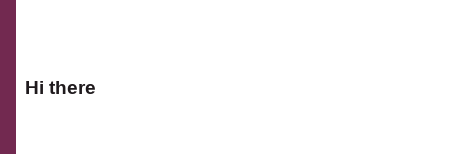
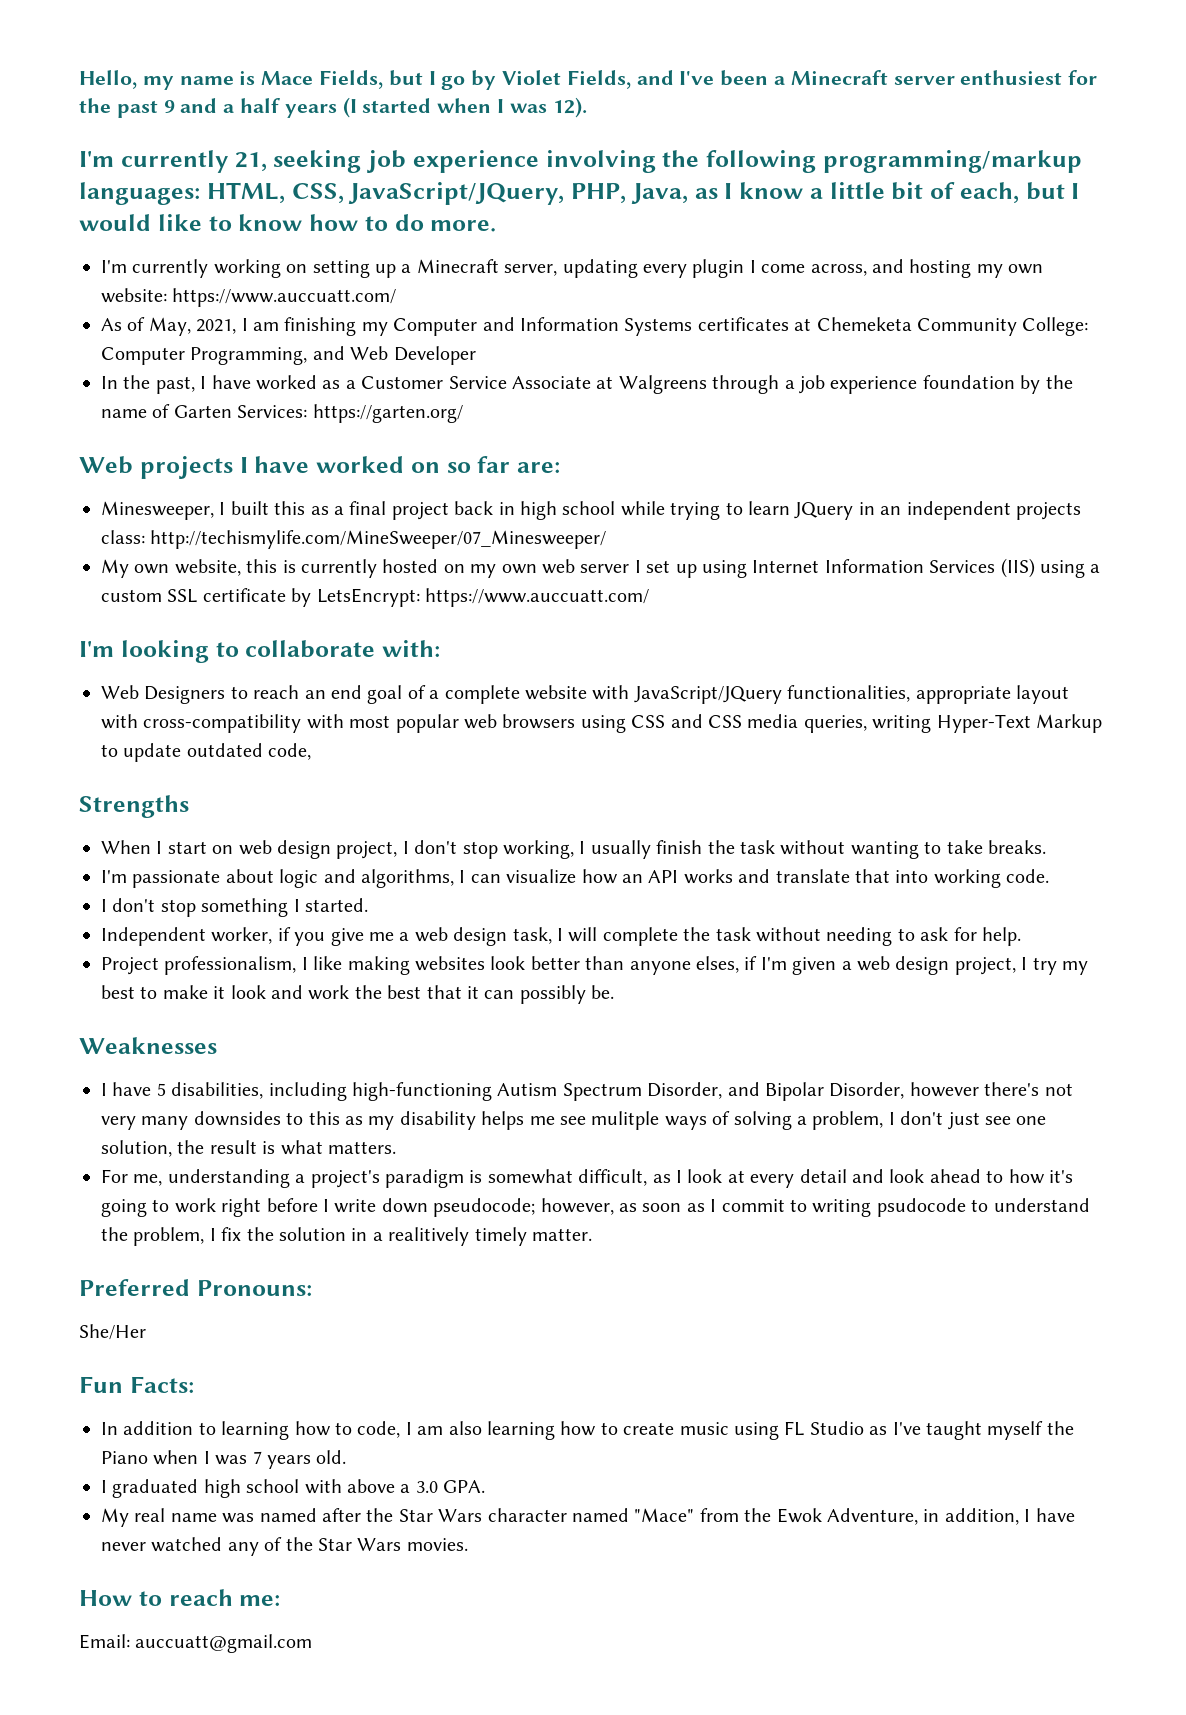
- Hi there
+ Hello, my name is Mace Fields, but I go by Violet Fields, and I've been a Minecraft server enthusiest for the past 9 and a half years (I started when I was 12).
+ I'm currently 21, seeking job experience involving the following programming/markup languages: HTML, CSS, JavaScript/JQuery, PHP, Java, as I know a little bit of each, but I would like to know how to do more.
+ I'm currently working on setting up a Minecraft server, updating every plugin I come across, and hosting my own website: https://www.auccuatt.com/
+ As of May, 2021, I am finishing my Computer and Information Systems certificates at Chemeketa Community College: Computer Programming, and Web Developer
+ In the past, I have worked as a Customer Service Associate at Walgreens through a job experience foundation by the name of Garten Services: https://garten.org/
+ Web projects I have worked on so far are:
+ Minesweeper, I built this as a final project back in high school while trying to learn JQuery in an independent projects class: http://techismylife.com/MineSweeper/07_Minesweeper/
+ My own website, this is currently hosted on my own web server I set up using Internet Information Services (IIS) using a custom SSL certificate by LetsEncrypt: https://www.auccuatt.com/
+ I'm looking to collaborate with:
+ Web Designers to reach an end goal of a complete website with JavaScript/JQuery functionalities, appropriate layout with cross-compatibility with most popular web browsers using CSS and CSS media queries, writing Hyper-Text Markup to update outdated code,
+ Strengths
+ When I start on web design project, I don't stop working, I usually finish the task without wanting to take breaks.
+ I'm passionate about logic and algorithms, I can visualize how an API works and translate that into working code.
+ I don't stop something I started.
+ Independent worker, if you give me a web design task, I will complete the task without needing to ask for help.
+ Project professionalism, I like making websites look better than anyone elses, if I'm given a web design project, I try my best to make it look and work the best that it can possibly be.
+ Weaknesses
+ I have 5 disabilities, including high-functioning Autism Spectrum Disorder, and Bipolar Disorder, however there's not very many downsides to this as my disability helps me see mulitple ways of solving a problem, I don't just see one solution, the result is what matters.
+ For me, understanding a project's paradigm is somewhat difficult, as I look at every detail and look ahead to how it's going to work right before I write down pseudocode; however, as soon as I commit to writing psudocode to understand the problem, I fix the solution in a realitively timely matter.
+ Preferred Pronouns:
+ She/Her
+ Fun Facts:
+ In addition to learning how to code, I am also learning how to create music using FL Studio as I've taught myself the Piano when I was 7 years old.
+ I graduated high school with above a 3.0 GPA.
+ My real name was named after the Star Wars character named "Mace" from the Ewok Adventure, in addition, I have never watched any of the Star Wars movies.
+ How to reach me:
+ Email: auccuatt@gmail.com

